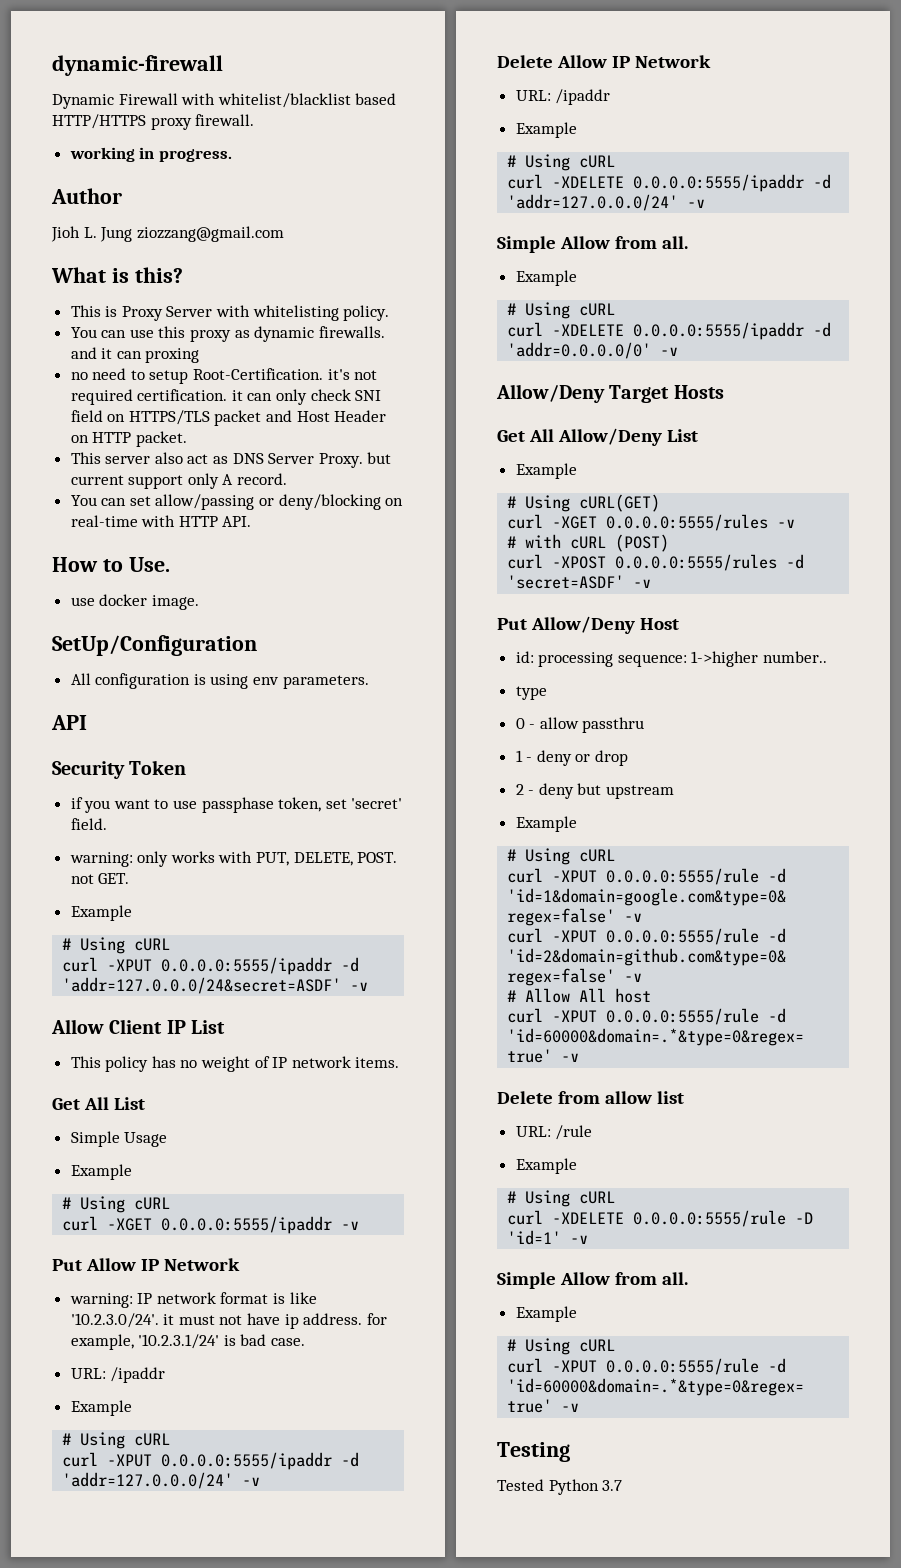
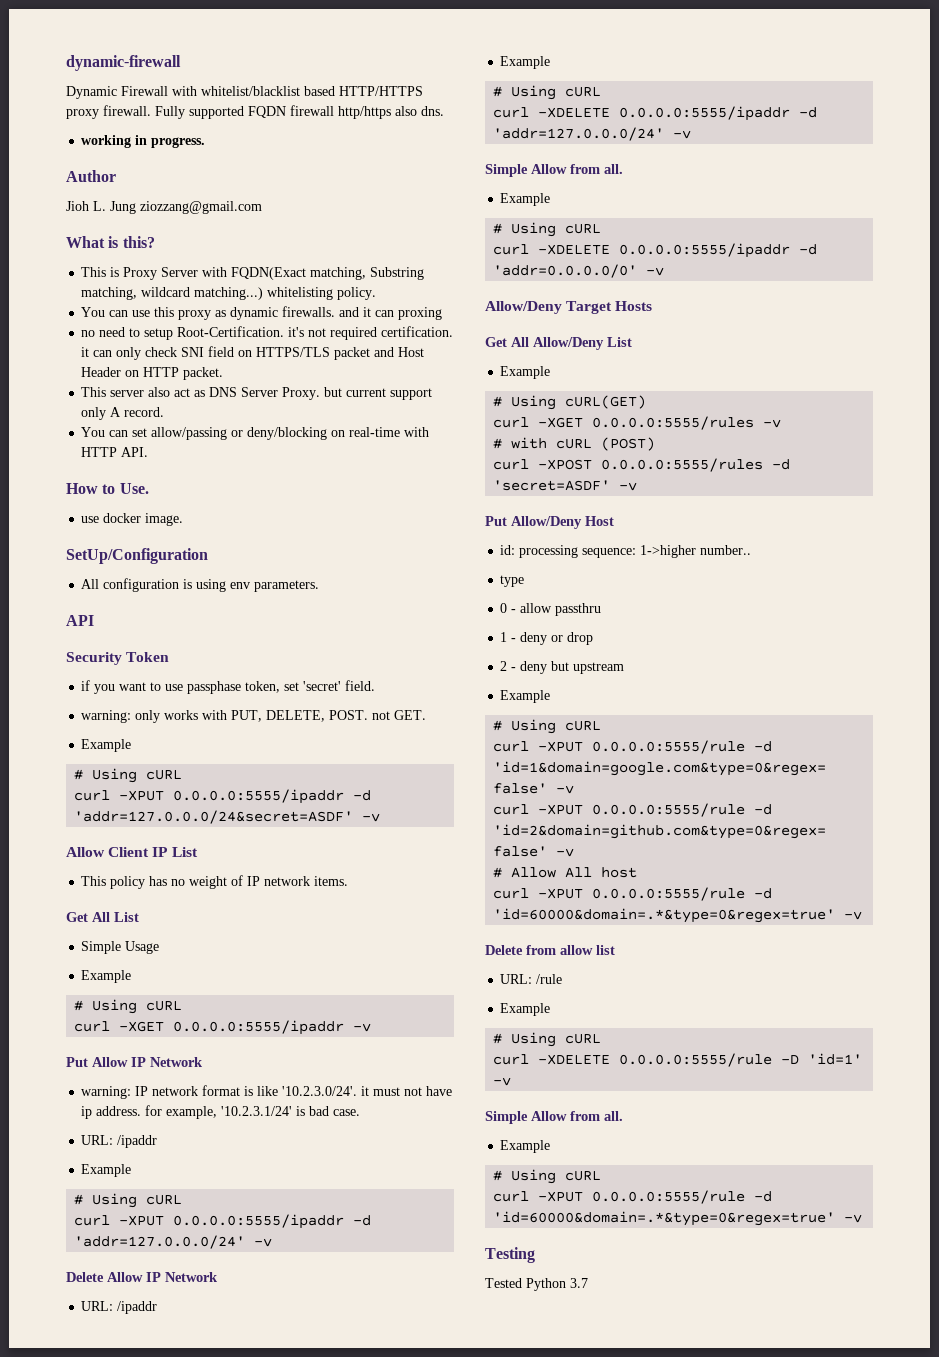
+ Fully supported FQDN firewall http/https also dns.
- This is Proxy Server with whitelisting policy.
+ This is Proxy Server with FQDN(Exact matching, Substring matching, wildcard matching...) whitelisting policy.

